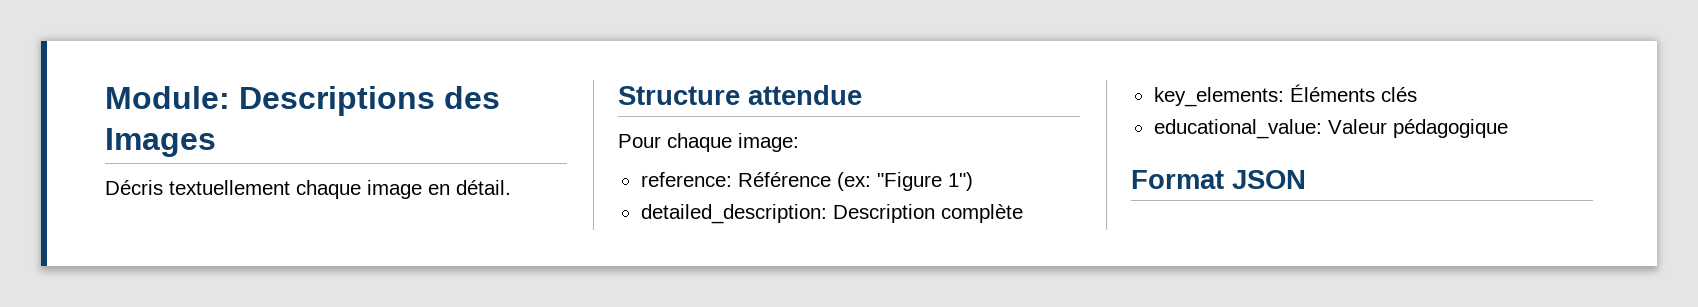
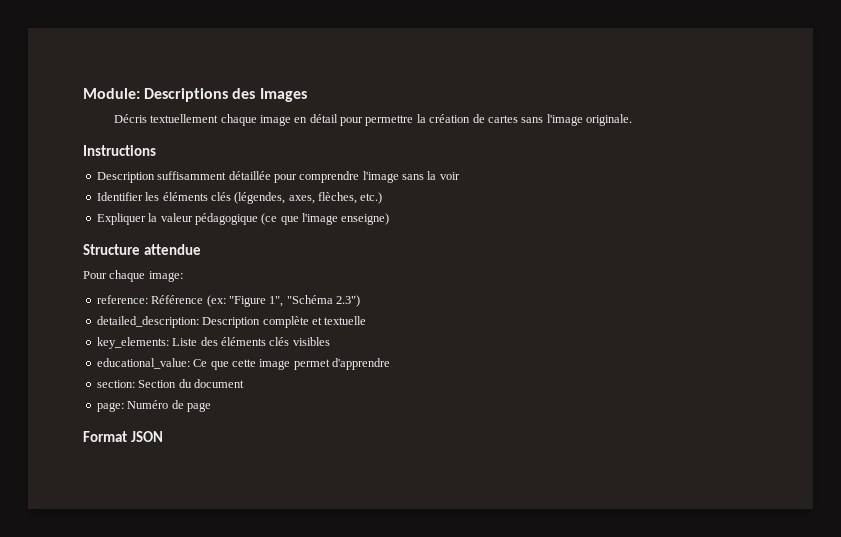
- Décris textuellement chaque image en détail.
+ Décris textuellement chaque image en détail pour permettre la création de cartes sans l'image originale.
+ Instructions
+ Description suffisamment détaillée pour comprendre l'image sans la voir
+ Identifier les éléments clés (légendes, axes, flèches, etc.)
+ Expliquer la valeur pédagogique (ce que l'image enseigne)
- reference: Référence (ex: "Figure 1")
+ reference: Référence (ex: "Figure 1", "Schéma 2.3")
- detailed_description: Description complète
+ detailed_description: Description complète et textuelle
- key_elements: Éléments clés
+ key_elements: Liste des éléments clés visibles
- educational_value: Valeur pédagogique
+ educational_value: Ce que cette image permet d'apprendre
+ section: Section du document
+ page: Numéro de page

